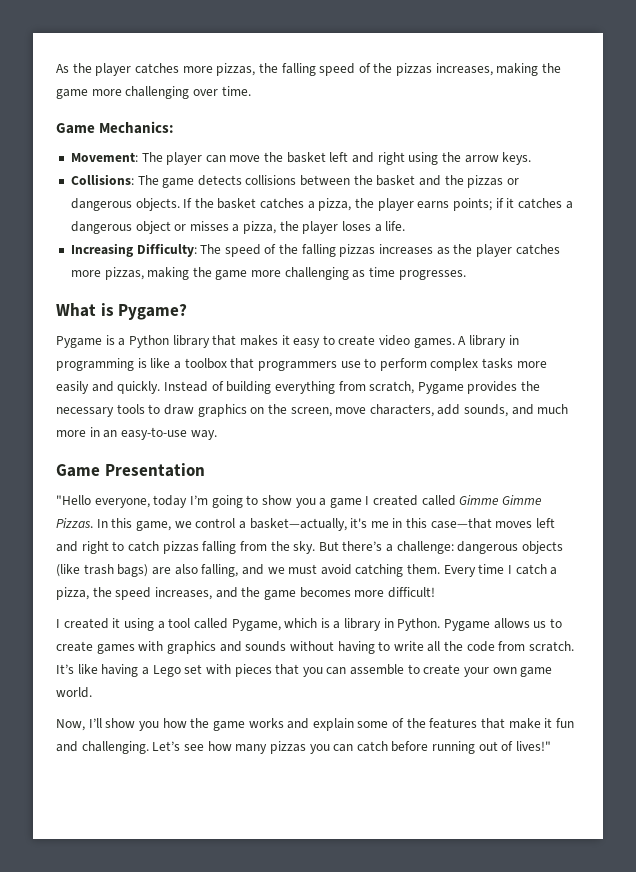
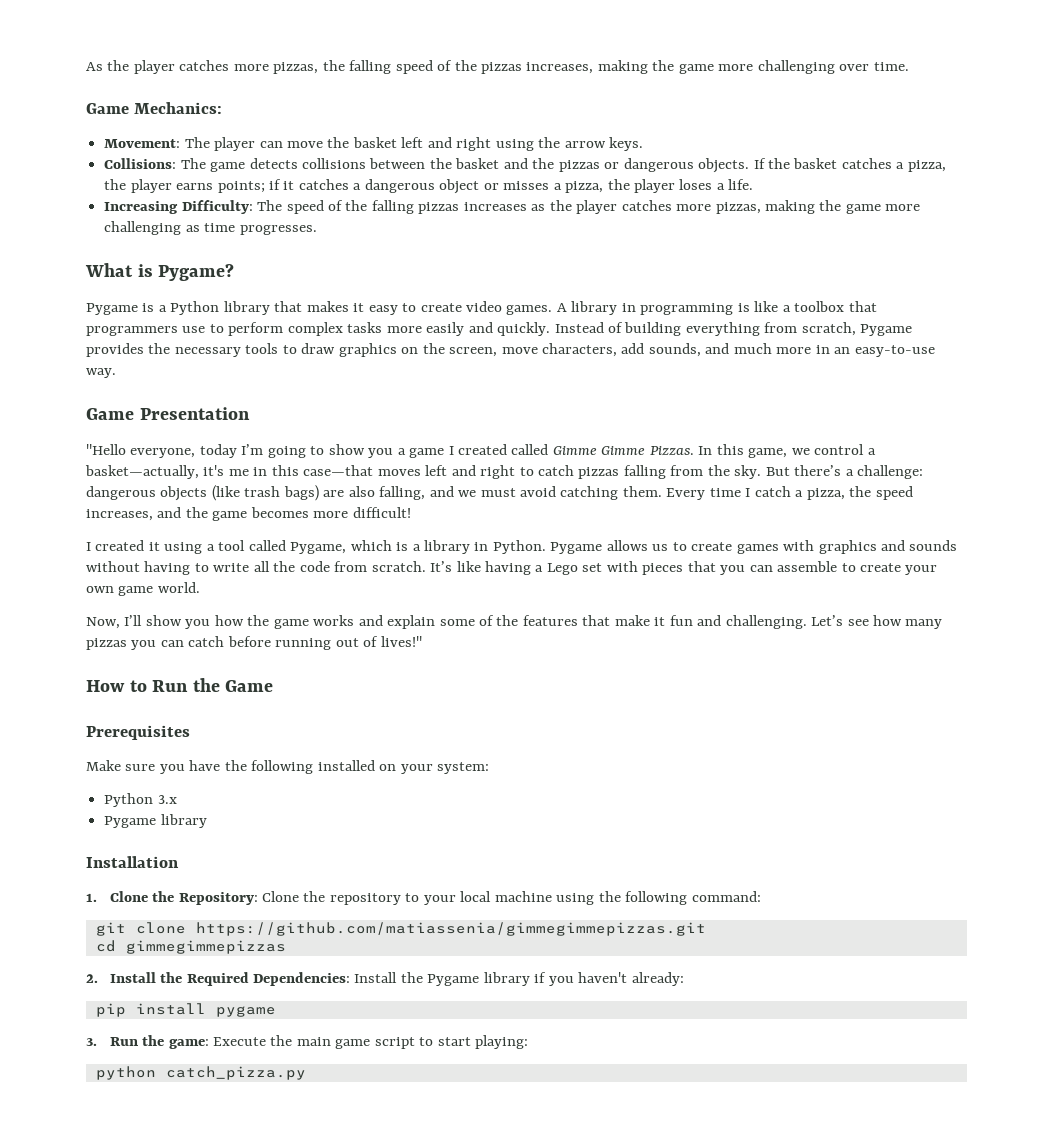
+ How to Run the Game
+ Prerequisites
+ Make sure you have the following installed on your system:
+ Python 3.x
+ Pygame library
+ Installation
+ 1. Clone the Repository: Clone the repository to your local machine using the following command:
+ git clone https://github.com/matiassenia/gimmegimmepizzas.git
+ cd gimmegimmepizzas
+ 2. Install the Required Dependencies: Install the Pygame library if you haven't already:
+ pip install pygame
+ 3. Run the game: Execute the main game script to start playing:
+ python catch_pizza.py

